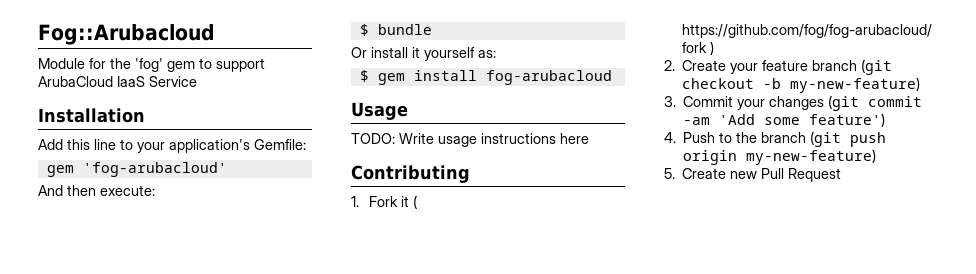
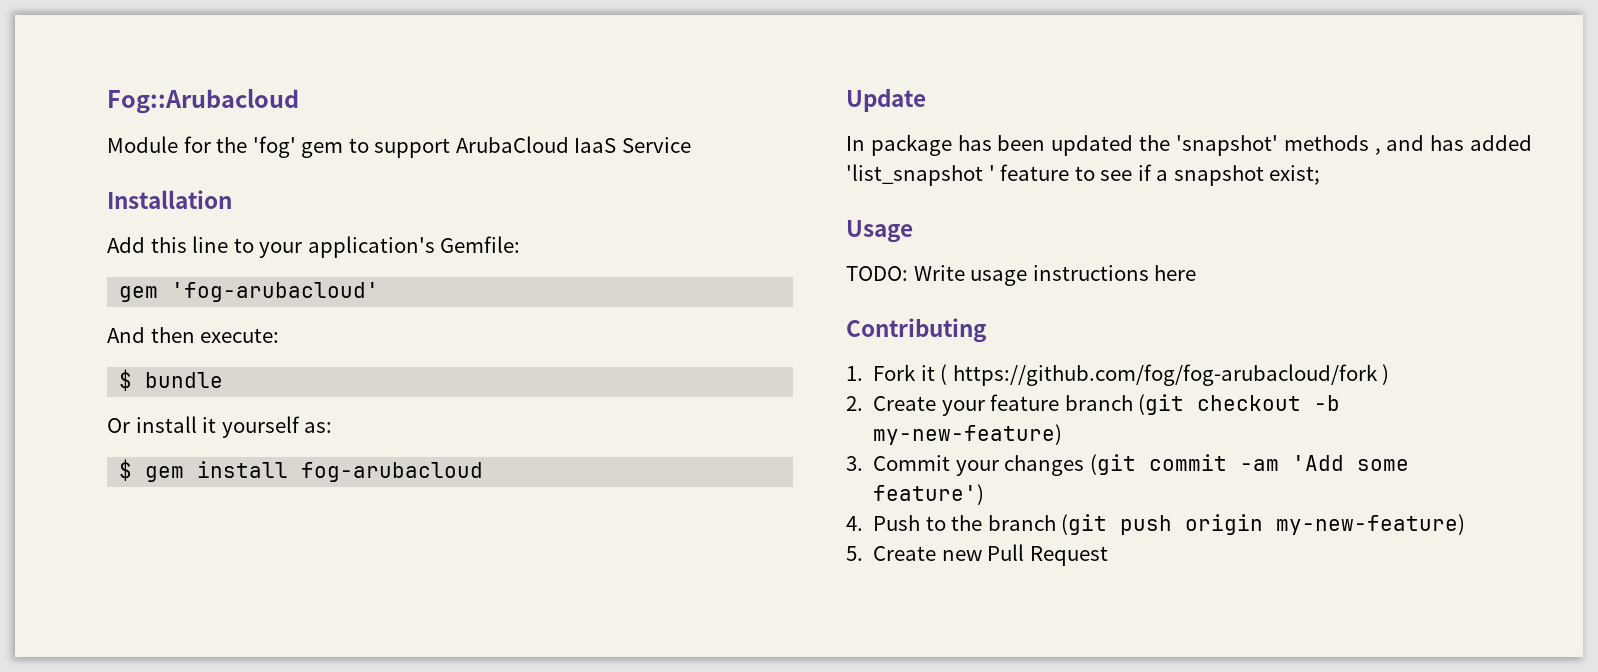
+ Update
+ In package has been updated the 'snapshot' methods , and has added 'list_snapshot ' feature to see if a snapshot exist;

